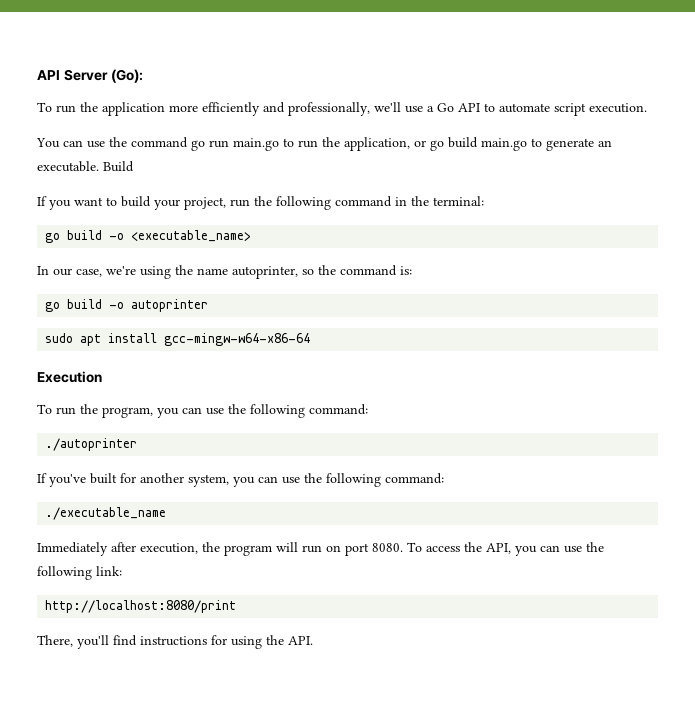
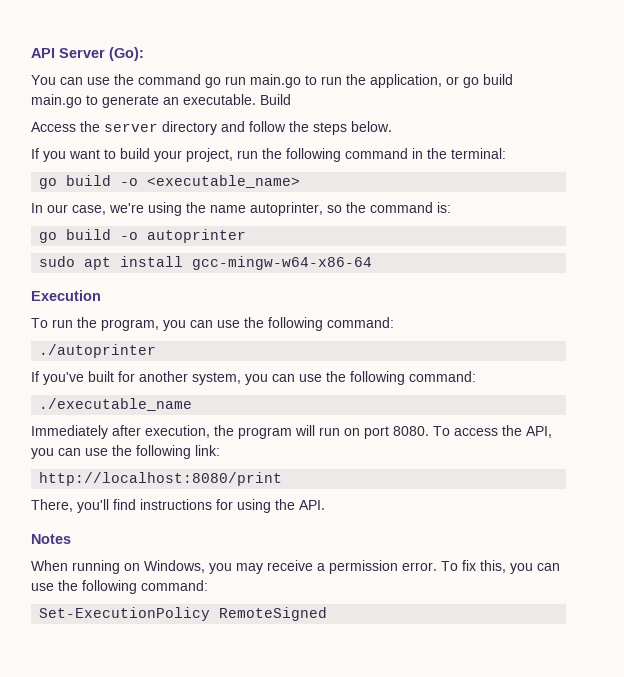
- To run the application more efficiently and professionally, we'll use a Go API to automate script execution.
+ Access the server directory and follow the steps below.
+ Notes
+ When running on Windows, you may receive a permission error. To fix this, you can use the following command:
+ Set-ExecutionPolicy RemoteSigned

